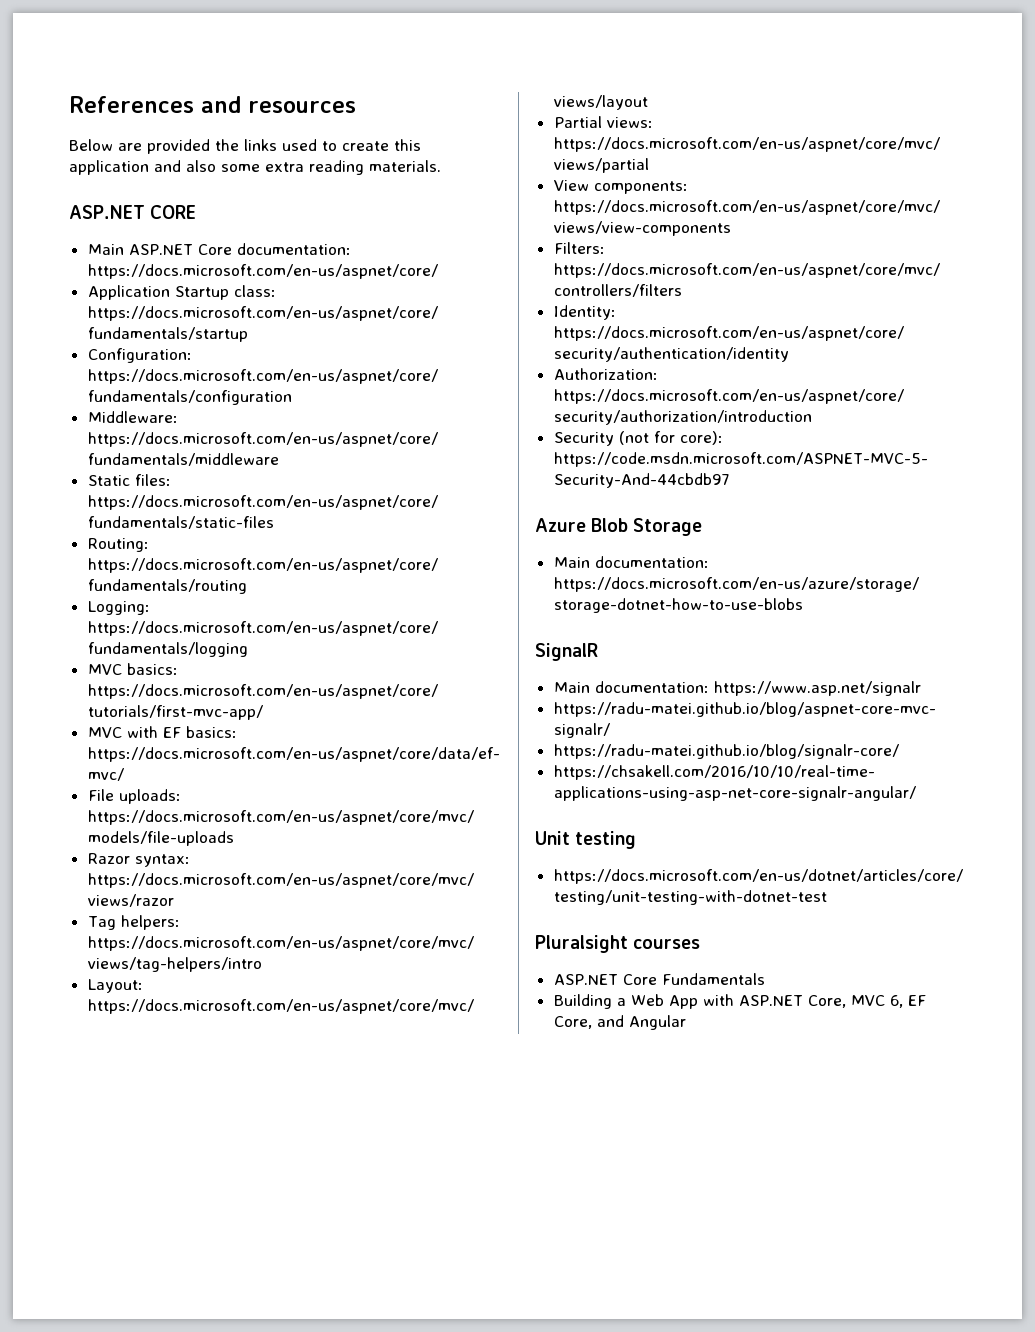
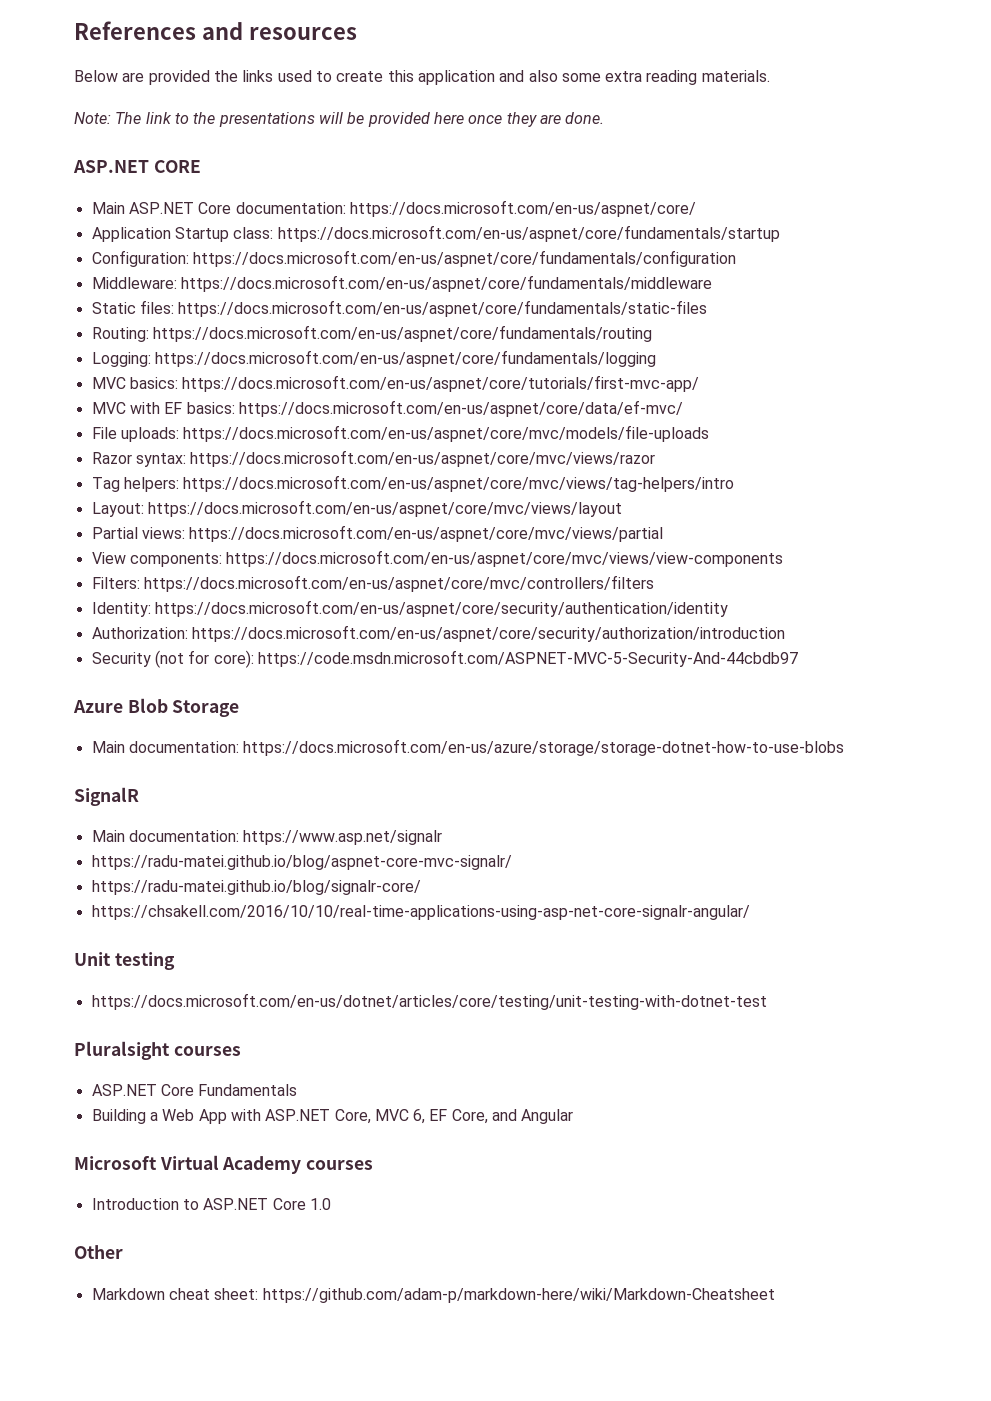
+ Note: The link to the presentations will be provided here once they are done.
+ Microsoft Virtual Academy courses
+ Introduction to ASP.NET Core 1.0
+ Other
+ Markdown cheat sheet: https://github.com/adam-p/markdown-here/wiki/Markdown-Cheatsheet

